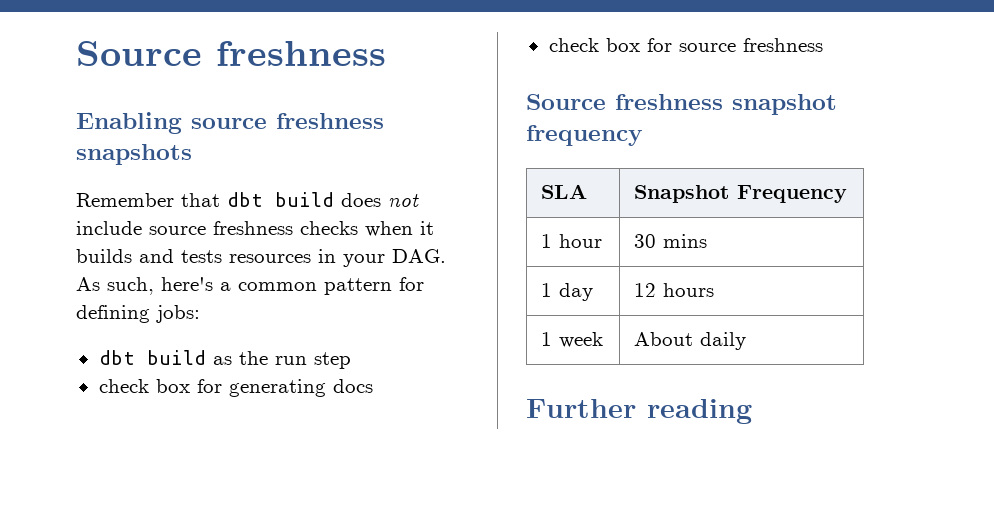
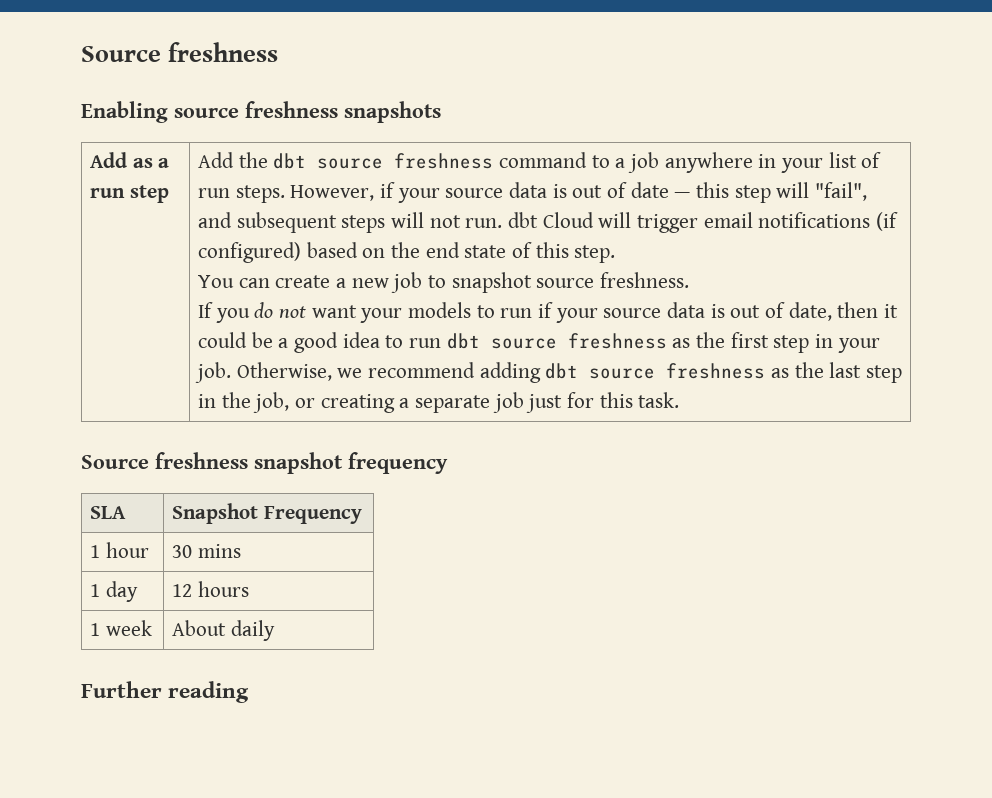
- Remember that dbt build does not include source freshness checks when it builds and tests resources in your DAG. As such, here's a common pattern for defining jobs:
- dbt build as the run step
- check box for generating docs
- check box for source freshness
+ Add as a run step | Add the dbt source freshness command to a job anywhere in your list of run steps. However, if your source data is out of date — this step will "fail", and subsequent steps will not run. dbt Cloud will trigger email notifications (if configured) based on the end state of this step.
+ You can create a new job to snapshot source freshness.
+ If you do not want your models to run if your source data is out of date, then it could be a good idea to run dbt source freshness as the first step in your job. Otherwise, we recommend adding dbt source freshness as the last step in the job, or creating a separate job just for this task.

